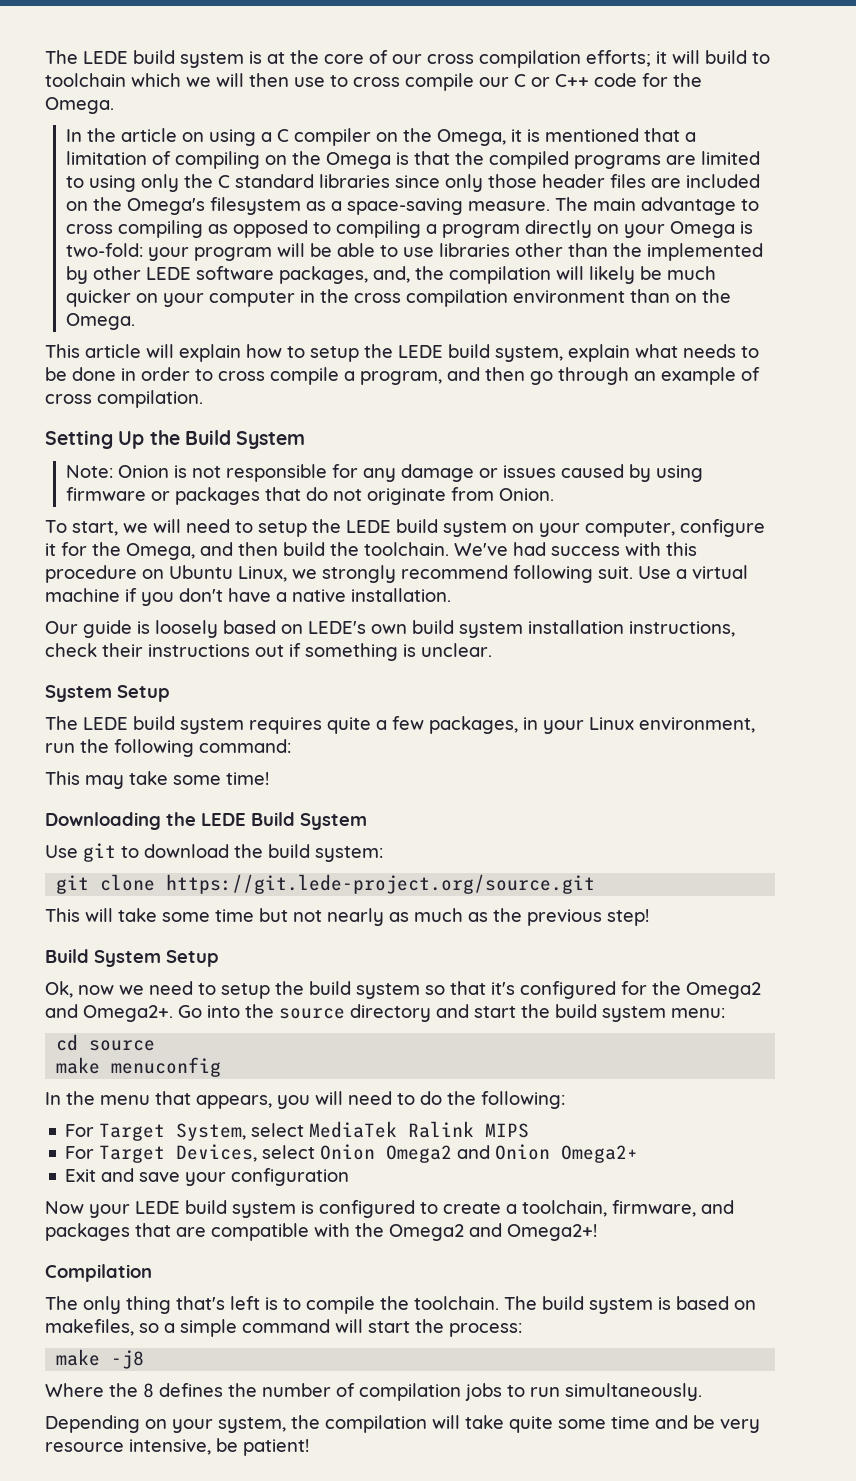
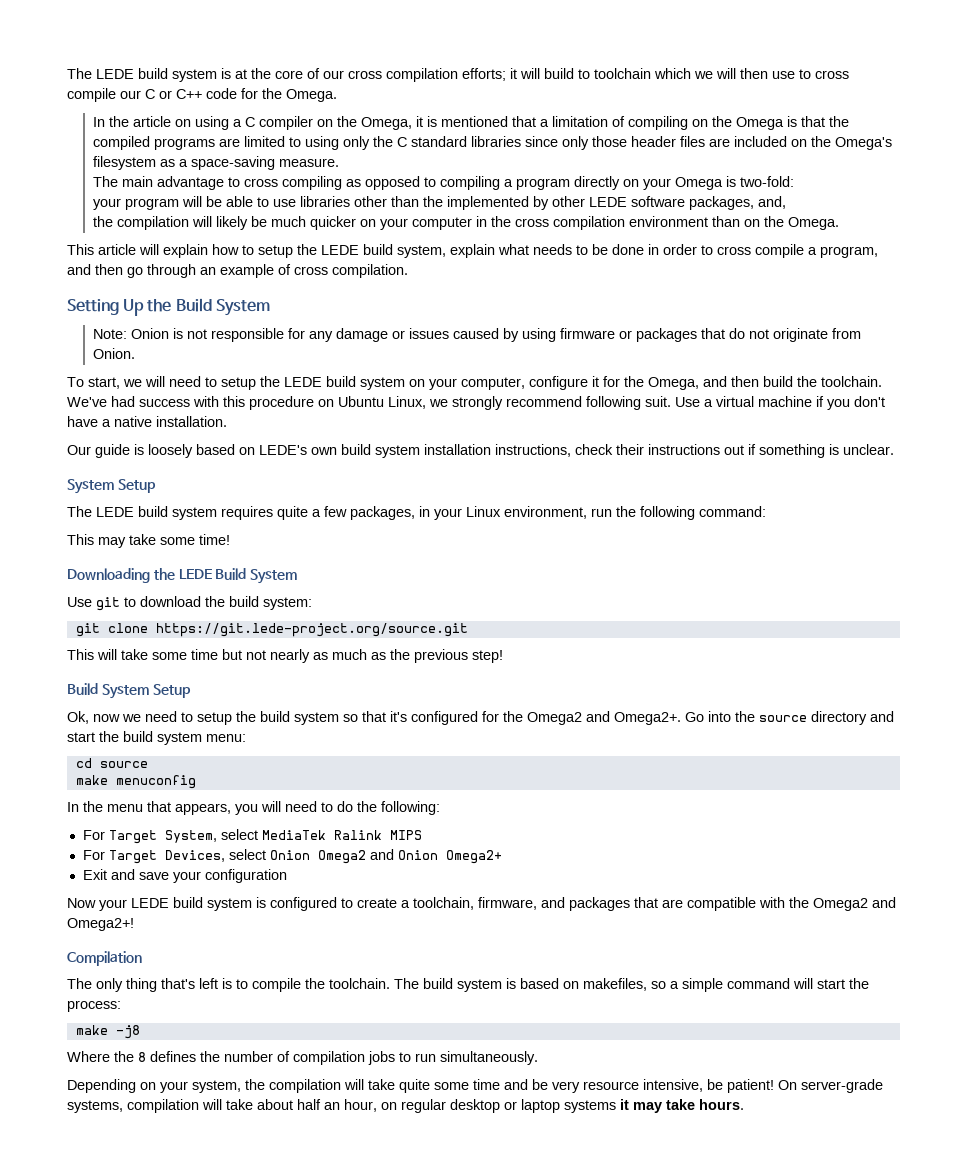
- In the article on using a C compiler on the Omega, it is mentioned that a limitation of compiling on the Omega is that the compiled programs are limited to using only the C standard libraries since only those header files are included on the Omega's filesystem as a space-saving measure. The main advantage to cross compiling as opposed to compiling a program directly on your Omega is two-fold: your program will be able to use libraries other than the implemented by other LEDE software packages, and, the compilation will likely be much quicker on your computer in the cross compilation environment than on the Omega.
+ In the article on using a C compiler on the Omega, it is mentioned that a limitation of compiling on the Omega is that the compiled programs are limited to using only the C standard libraries since only those header files are included on the Omega's filesystem as a space-saving measure.
+ The main advantage to cross compiling as opposed to compiling a program directly on your Omega is two-fold:
+ your program will be able to use libraries other than the implemented by other LEDE software packages, and,
+ the compilation will likely be much quicker on your computer in the cross compilation environment than on the Omega.
+ On server-grade systems, compilation will take about half an hour, on regular desktop or laptop systems it may take hours.

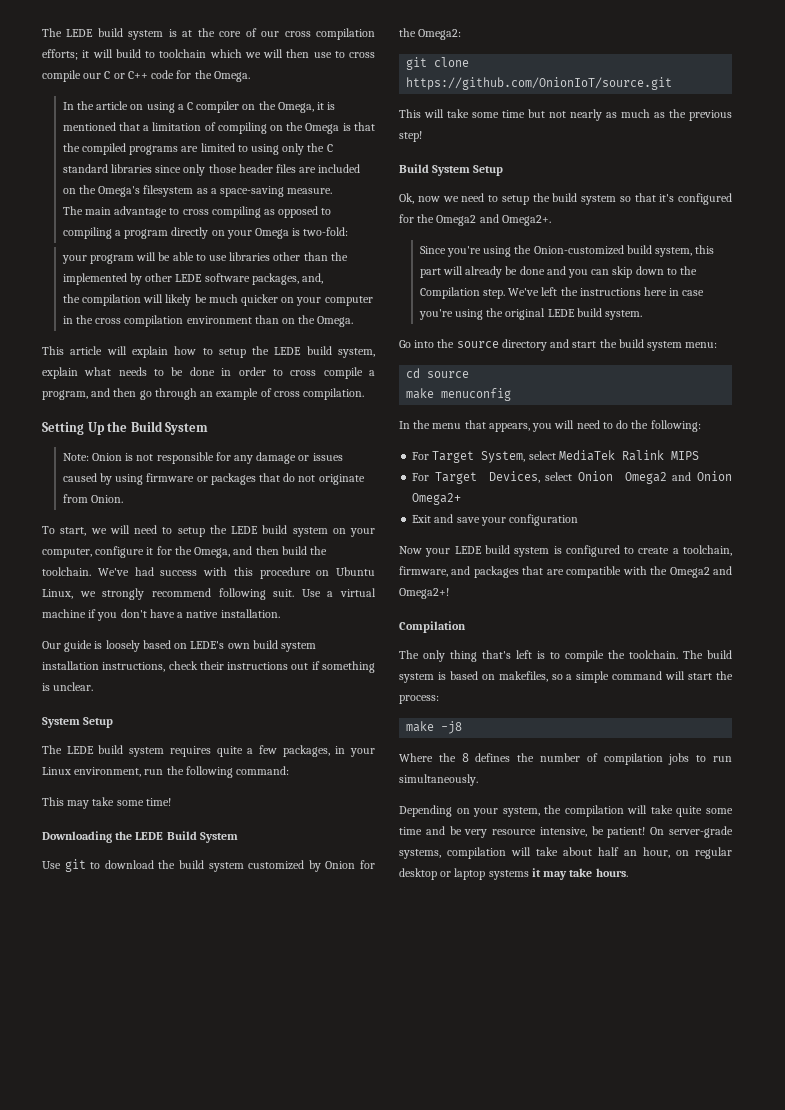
- Use git to download the build system:
+ Use git to download the build system customized by Onion for the Omega2:
- git clone https://git.lede-project.org/source.git
+ git clone https://github.com/OnionIoT/source.git
- Ok, now we need to setup the build system so that it's configured for the Omega2 and Omega2+. Go into the source directory and start the build system menu:
+ Ok, now we need to setup the build system so that it's configured for the Omega2 and Omega2+.
+ Since you're using the Onion-customized build system, this part will already be done and you can skip down to the Compilation step. We've left the instructions here in case you're using the original LEDE build system.
+ Go into the source directory and start the build system menu:

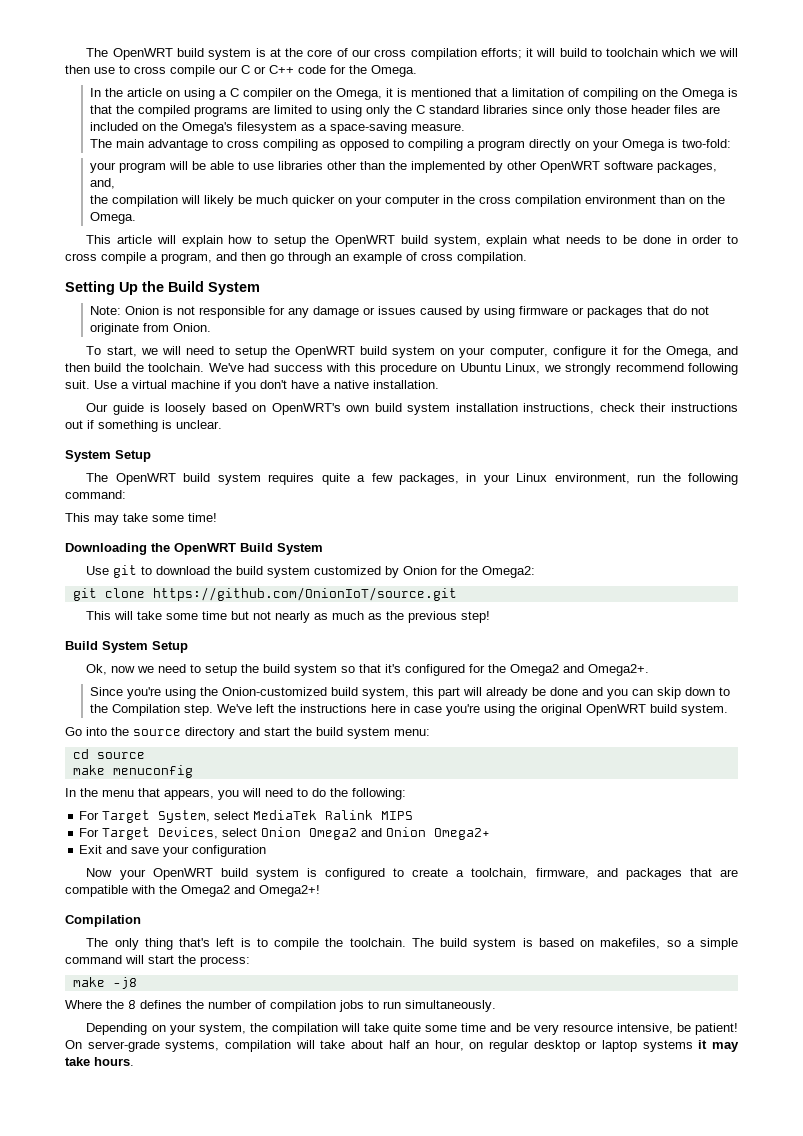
- The LEDE build system is at the core of our cross compilation efforts; it will build to toolchain which we will then use to cross compile our C or C++ code for the Omega.
+ The OpenWRT build system is at the core of our cross compilation efforts; it will build to toolchain which we will then use to cross compile our C or C++ code for the Omega.
- your program will be able to use libraries other than the implemented by other LEDE software packages, and,
+ your program will be able to use libraries other than the implemented by other OpenWRT software packages, and,
- This article will explain how to setup the LEDE build system, explain what needs to be done in order to cross compile a program, and then go through an example of cross compilation.
+ This article will explain how to setup the OpenWRT build system, explain what needs to be done in order to cross compile a program, and then go through an example of cross compilation.
- To start, we will need to setup the LEDE build system on your computer, configure it for the Omega, and then build the toolchain.
+ To start, we will need to setup the OpenWRT build system on your computer, configure it for the Omega, and then build the toolchain.
- Our guide is loosely based on LEDE's own build system installation instructions, check their instructions out if something is unclear.
+ Our guide is loosely based on OpenWRT's own build system installation instructions, check their instructions out if something is unclear.
- The LEDE build system requires quite a few packages, in your Linux environment, run the following command:
+ The OpenWRT build system requires quite a few packages, in your Linux environment, run the following command:
- Downloading the LEDE Build System
+ Downloading the OpenWRT Build System
- We've left the instructions here in case you're using the original LEDE build system.
+ We've left the instructions here in case you're using the original OpenWRT build system.
- Now your LEDE build system is configured to create a toolchain, firmware, and packages that are compatible with the Omega2 and Omega2+!
+ Now your OpenWRT build system is configured to create a toolchain, firmware, and packages that are compatible with the Omega2 and Omega2+!

